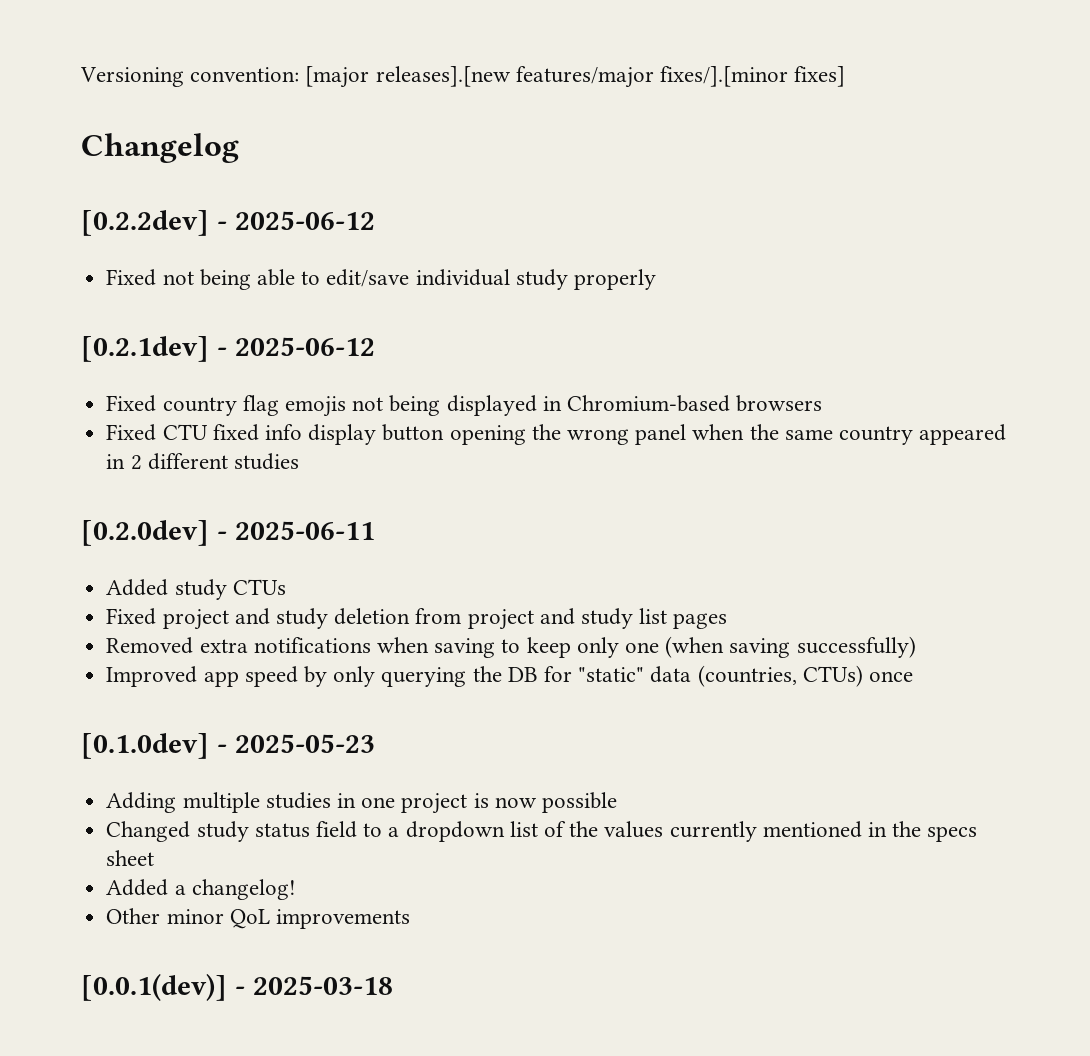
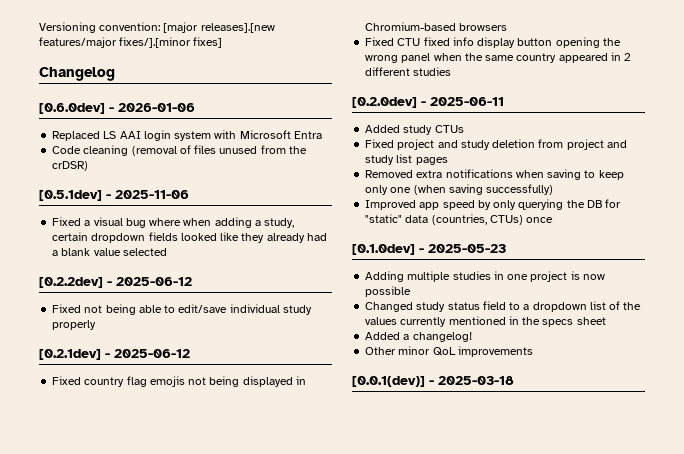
+ [0.6.0dev] - 2026-01-06
+ Replaced LS AAI login system with Microsoft Entra
+ Code cleaning (removal of files unused from the crDSR)
+ [0.5.1dev] - 2025-11-06
+ Fixed a visual bug where when adding a study, certain dropdown fields looked like they already had a blank value selected

